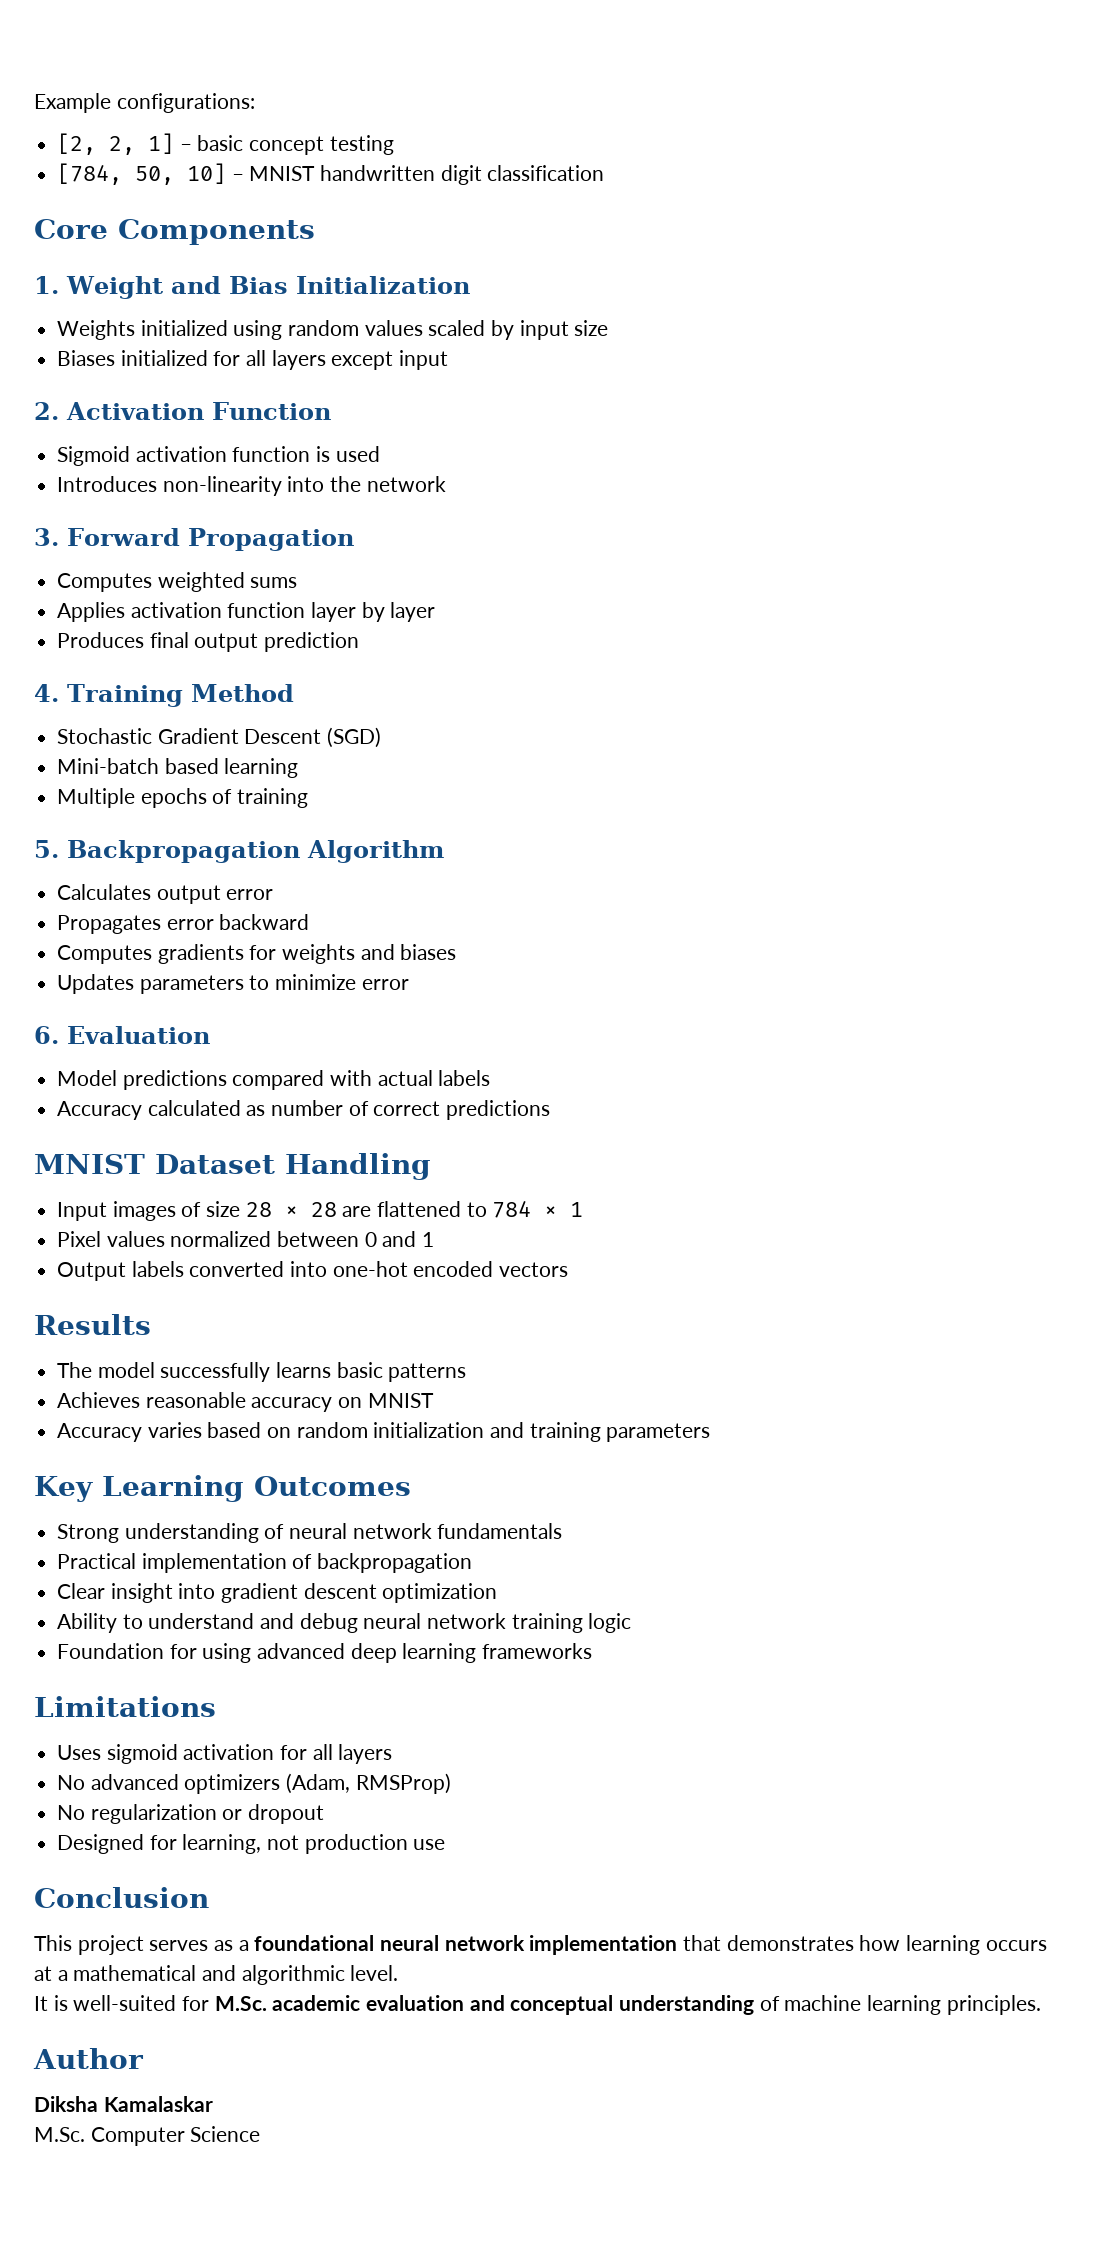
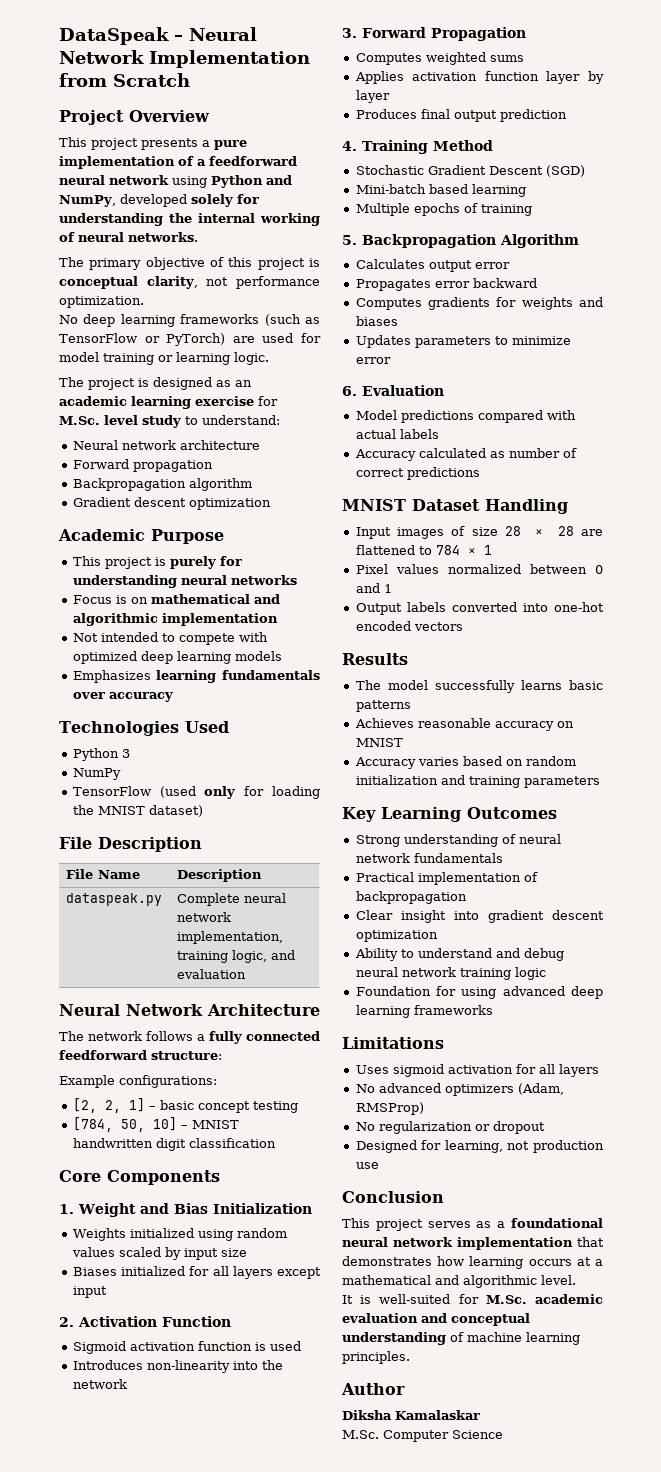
+ DataSpeak – Neural Network Implementation from Scratch
+ Project Overview
+ This project presents a pure implementation of a feedforward neural network using Python and NumPy, developed solely for understanding the internal working of neural networks.
+ The primary objective of this project is conceptual clarity, not performance optimization.
+ No deep learning frameworks (such as TensorFlow or PyTorch) are used for model training or learning logic.
+ The project is designed as an academic learning exercise for M.Sc. level study to understand:
+ Neural network architecture
+ Forward propagation
+ Backpropagation algorithm
+ Gradient descent optimization
+ Academic Purpose
+ This project is purely for understanding neural networks
+ Focus is on mathematical and algorithmic implementation
+ Not intended to compete with optimized deep learning models
+ Emphasizes learning fundamentals over accuracy
+ Technologies Used
+ Python 3
+ NumPy
+ TensorFlow (used only for loading the MNIST dataset)
+ File Description
+ File Name | Description
+ dataspeak.py | Complete neural network implementation, training logic, and evaluation
+ Neural Network Architecture
+ The network follows a fully connected feedforward structure:

